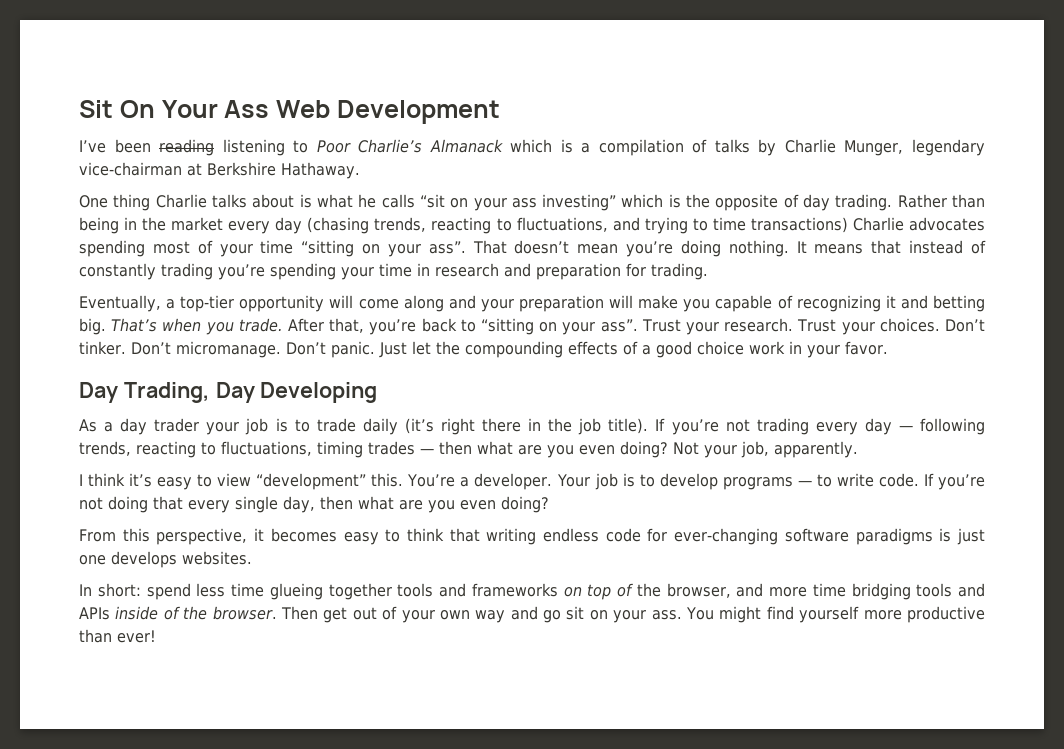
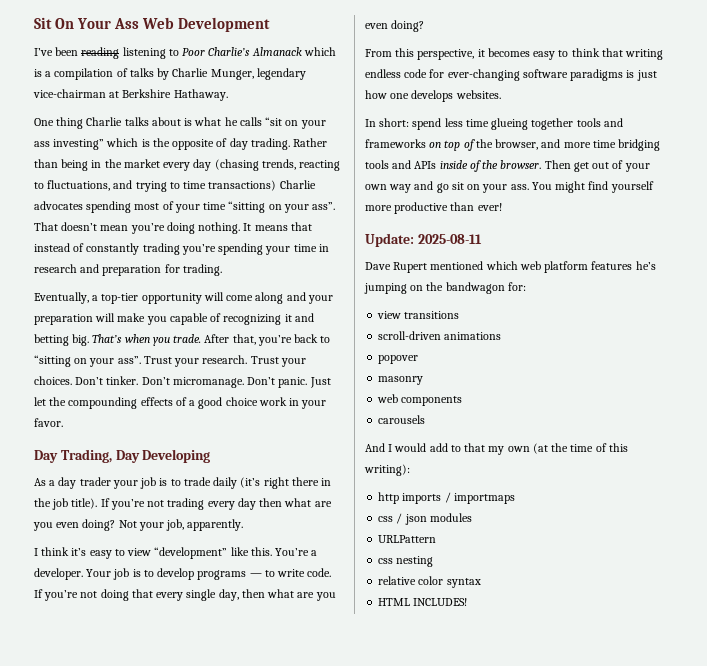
- If you’re not trading every day — following trends, reacting to fluctuations, timing trades — then what are you even doing?
+ If you’re not trading every day then what are you even doing?
- I think it’s easy to view “development” this.
+ I think it’s easy to view “development” like this.
- From this perspective, it becomes easy to think that writing endless code for ever-changing software paradigms is just one develops websites.
+ From this perspective, it becomes easy to think that writing endless code for ever-changing software paradigms is just how one develops websites.
+ Update: 2025-08-11
+ Dave Rupert mentioned which web platform features he’s jumping on the bandwagon for:
+ view transitions
+ scroll-driven animations
+ popover
+ masonry
+ web components
+ carousels
+ And I would add to that my own (at the time of this writing):
+ http imports / importmaps
+ css / json modules
+ URLPattern
+ css nesting
+ relative color syntax
+ HTML INCLUDES!

